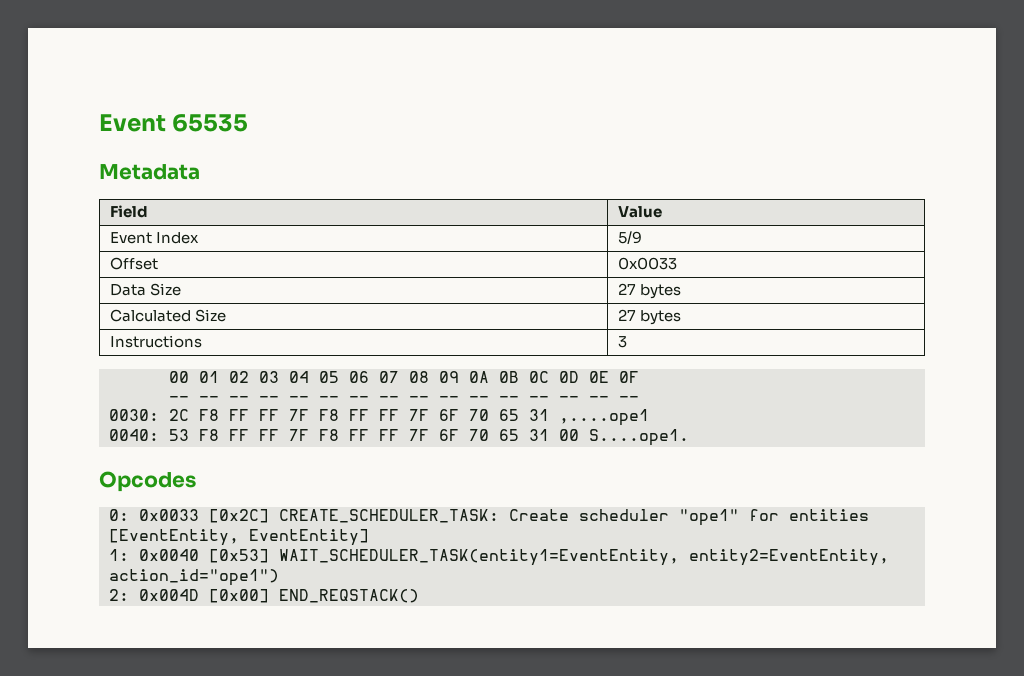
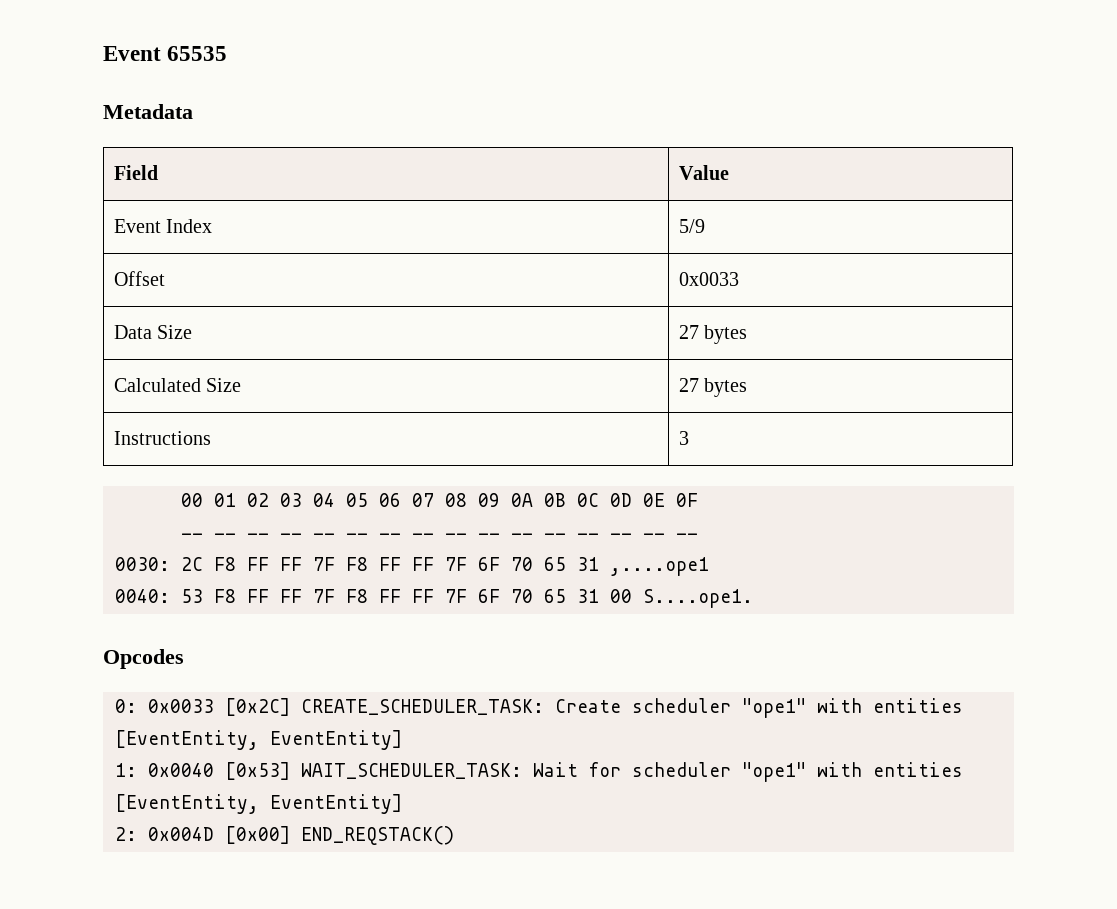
- 0: 0x0033 [0x2C] CREATE_SCHEDULER_TASK: Create scheduler "ope1" for entities [EventEntity, EventEntity]
+ 0: 0x0033 [0x2C] CREATE_SCHEDULER_TASK: Create scheduler "ope1" with entities [EventEntity, EventEntity]
- 1: 0x0040 [0x53] WAIT_SCHEDULER_TASK(entity1=EventEntity, entity2=EventEntity, action_id="ope1")
+ 1: 0x0040 [0x53] WAIT_SCHEDULER_TASK: Wait for scheduler "ope1" with entities [EventEntity, EventEntity]

